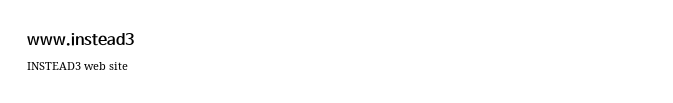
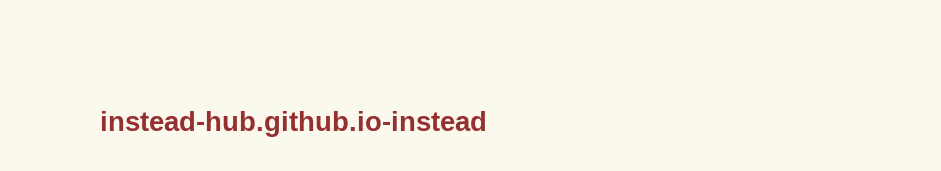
- www.instead3
- INSTEAD3 web site
+ instead-hub.github.io-instead

